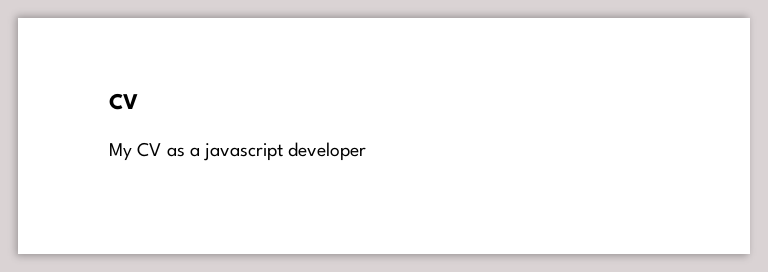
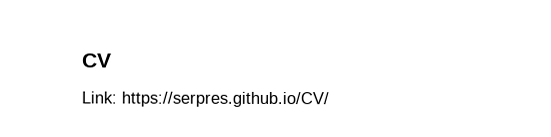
- My CV as a javascript developer
+ Link: https://serpres.github.io/CV/

